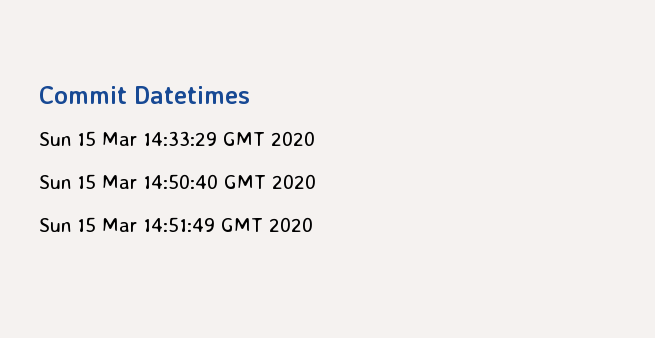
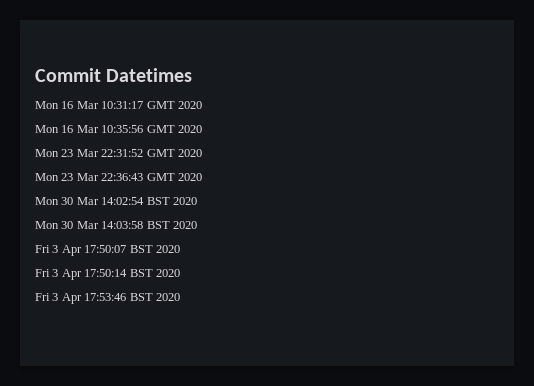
- Sun 15 Mar 14:33:29 GMT 2020
- Sun 15 Mar 14:50:40 GMT 2020
- Sun 15 Mar 14:51:49 GMT 2020
+ Mon 16 Mar 10:31:17 GMT 2020
+ Mon 16 Mar 10:35:56 GMT 2020
+ Mon 23 Mar 22:31:52 GMT 2020
+ Mon 23 Mar 22:36:43 GMT 2020
+ Mon 30 Mar 14:02:54 BST 2020
+ Mon 30 Mar 14:03:58 BST 2020
+ Fri 3 Apr 17:50:07 BST 2020
+ Fri 3 Apr 17:50:14 BST 2020
+ Fri 3 Apr 17:53:46 BST 2020

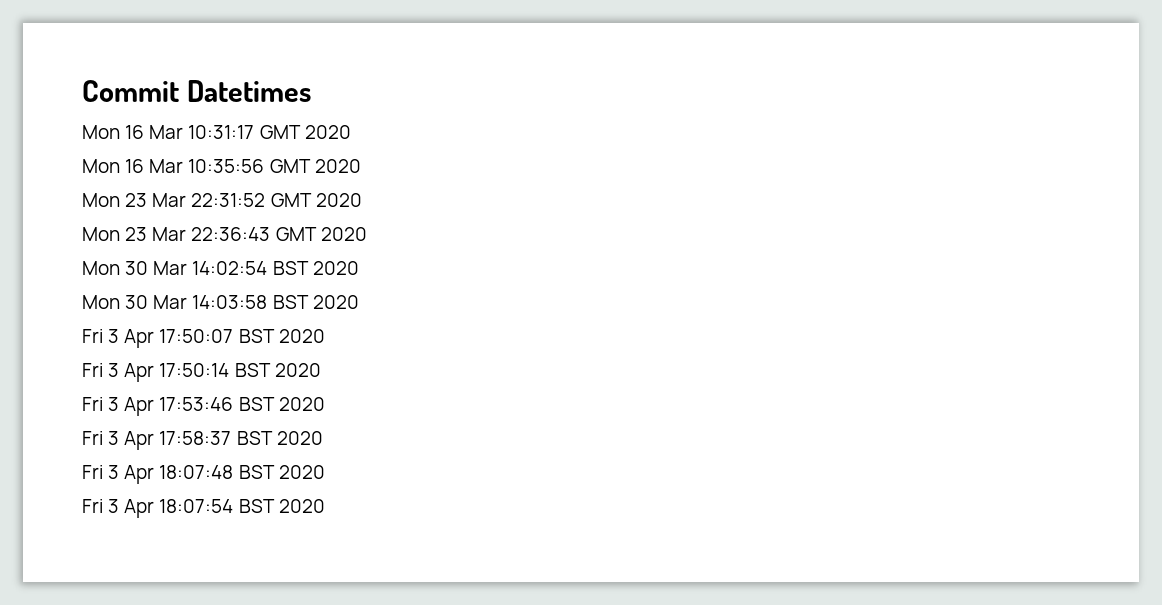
+ Fri 3 Apr 17:58:37 BST 2020
+ Fri 3 Apr 18:07:48 BST 2020
+ Fri 3 Apr 18:07:54 BST 2020

